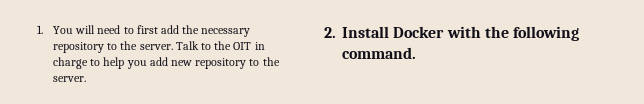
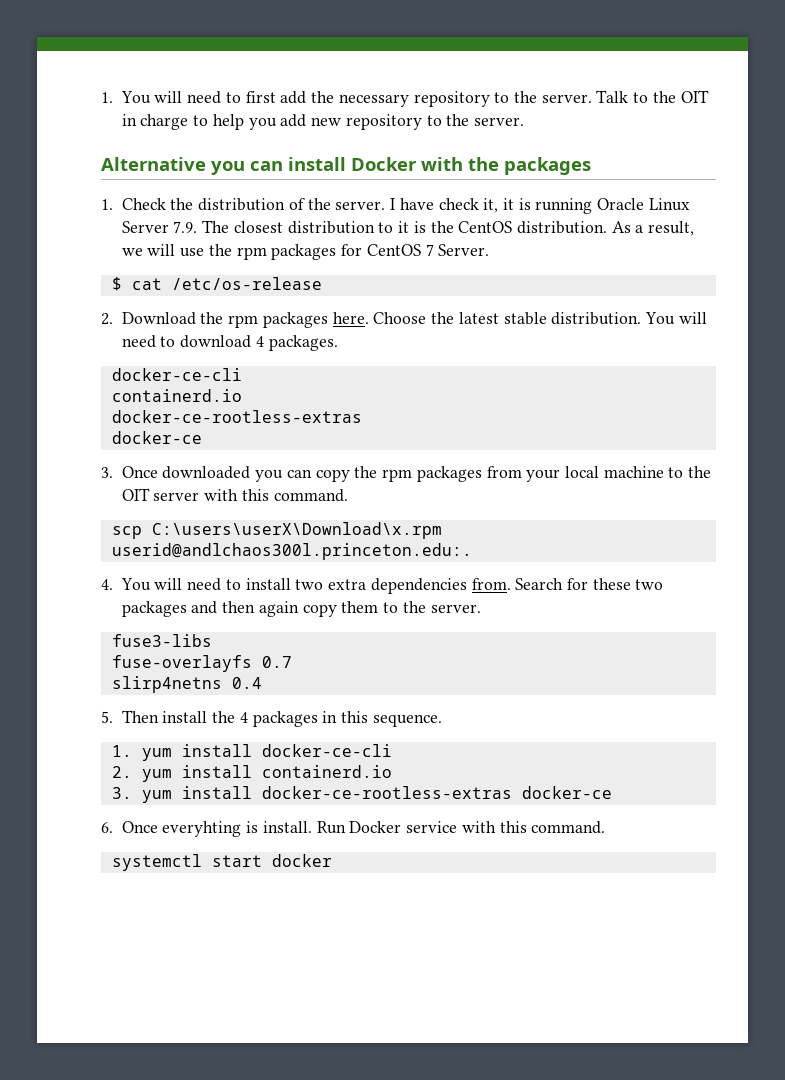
- 2. Install Docker with the following command.
+ Alternative you can install Docker with the packages
+ 1. Check the distribution of the server. I have check it, it is running Oracle Linux Server 7.9. The closest distribution to it is the CentOS distribution. As a result, we will use the rpm packages for CentOS 7 Server.
+ $ cat /etc/os-release
+ 2. Download the rpm packages here. Choose the latest stable distribution. You will need to download 4 packages.
+ docker-ce-cli
+ containerd.io
+ docker-ce-rootless-extras
+ docker-ce
+ 3. Once downloaded you can copy the rpm packages from your local machine to the OIT server with this command.
+ scp C:\users\userX\Download\x.rpm userid@andlchaos300l.princeton.edu:.
+ 4. You will need to install two extra dependencies from. Search for these two packages and then again copy them to the server.
+ fuse3-libs
+ fuse-overlayfs 0.7
+ slirp4netns 0.4
+ 5. Then install the 4 packages in this sequence.
+ 1. yum install docker-ce-cli
+ 2. yum install containerd.io
+ 3. yum install docker-ce-rootless-extras docker-ce
+ 6. Once everyhting is install. Run Docker service with this command.
+ systemctl start docker

